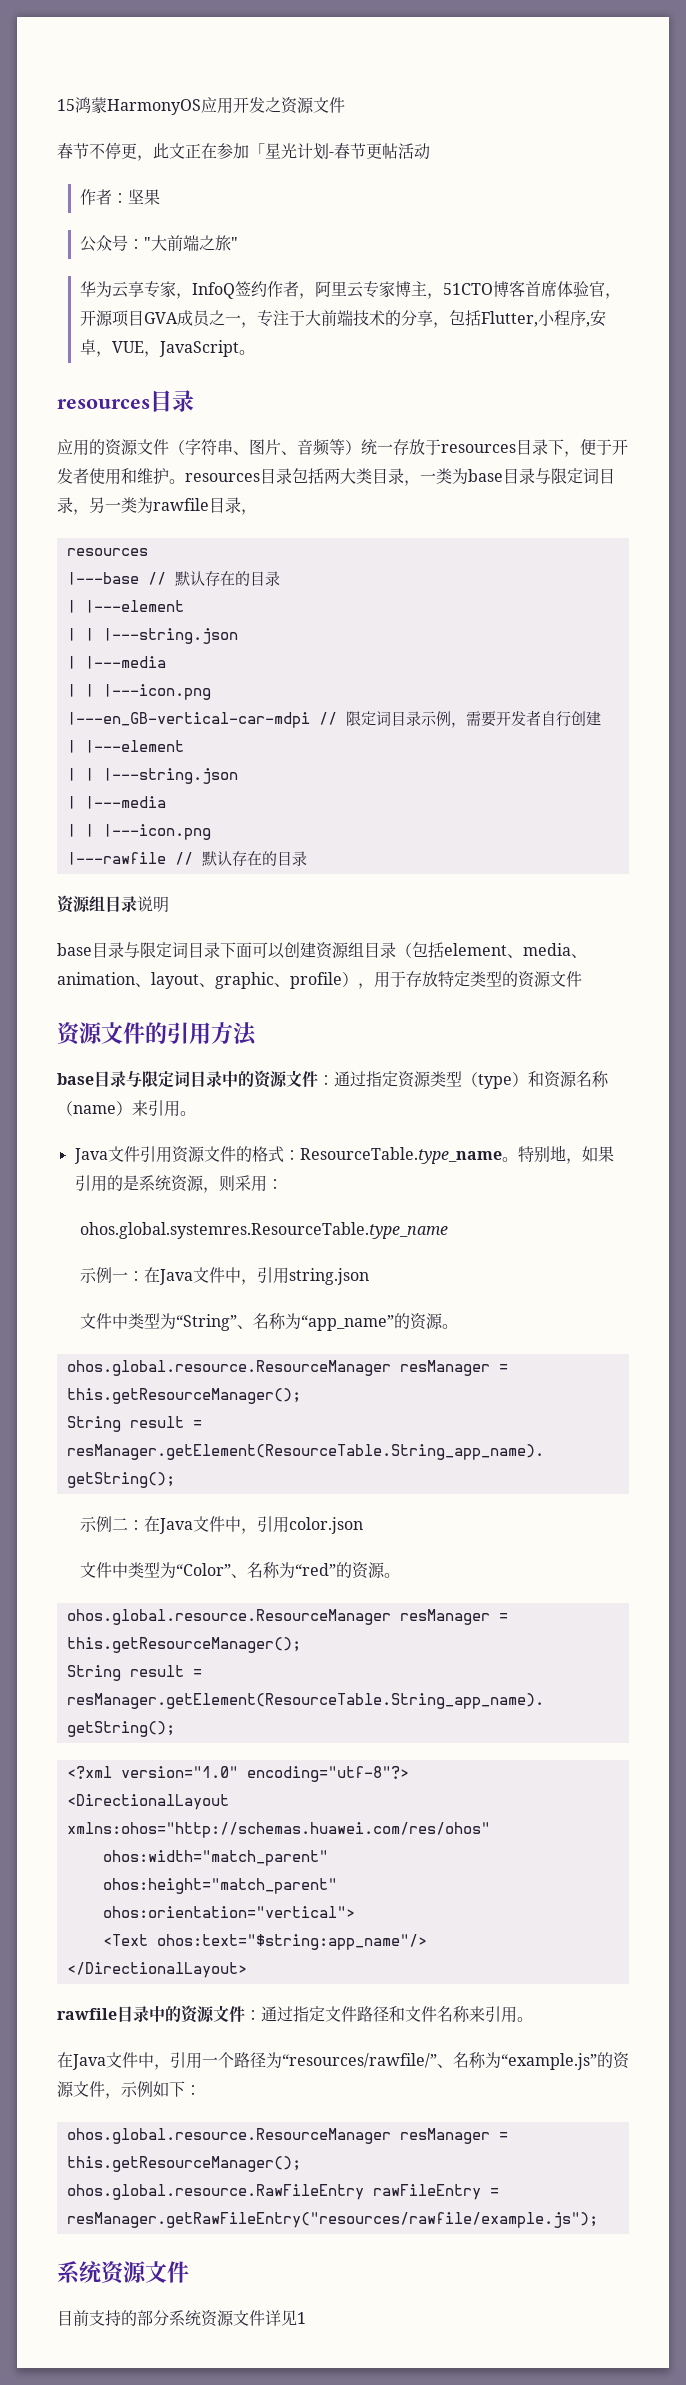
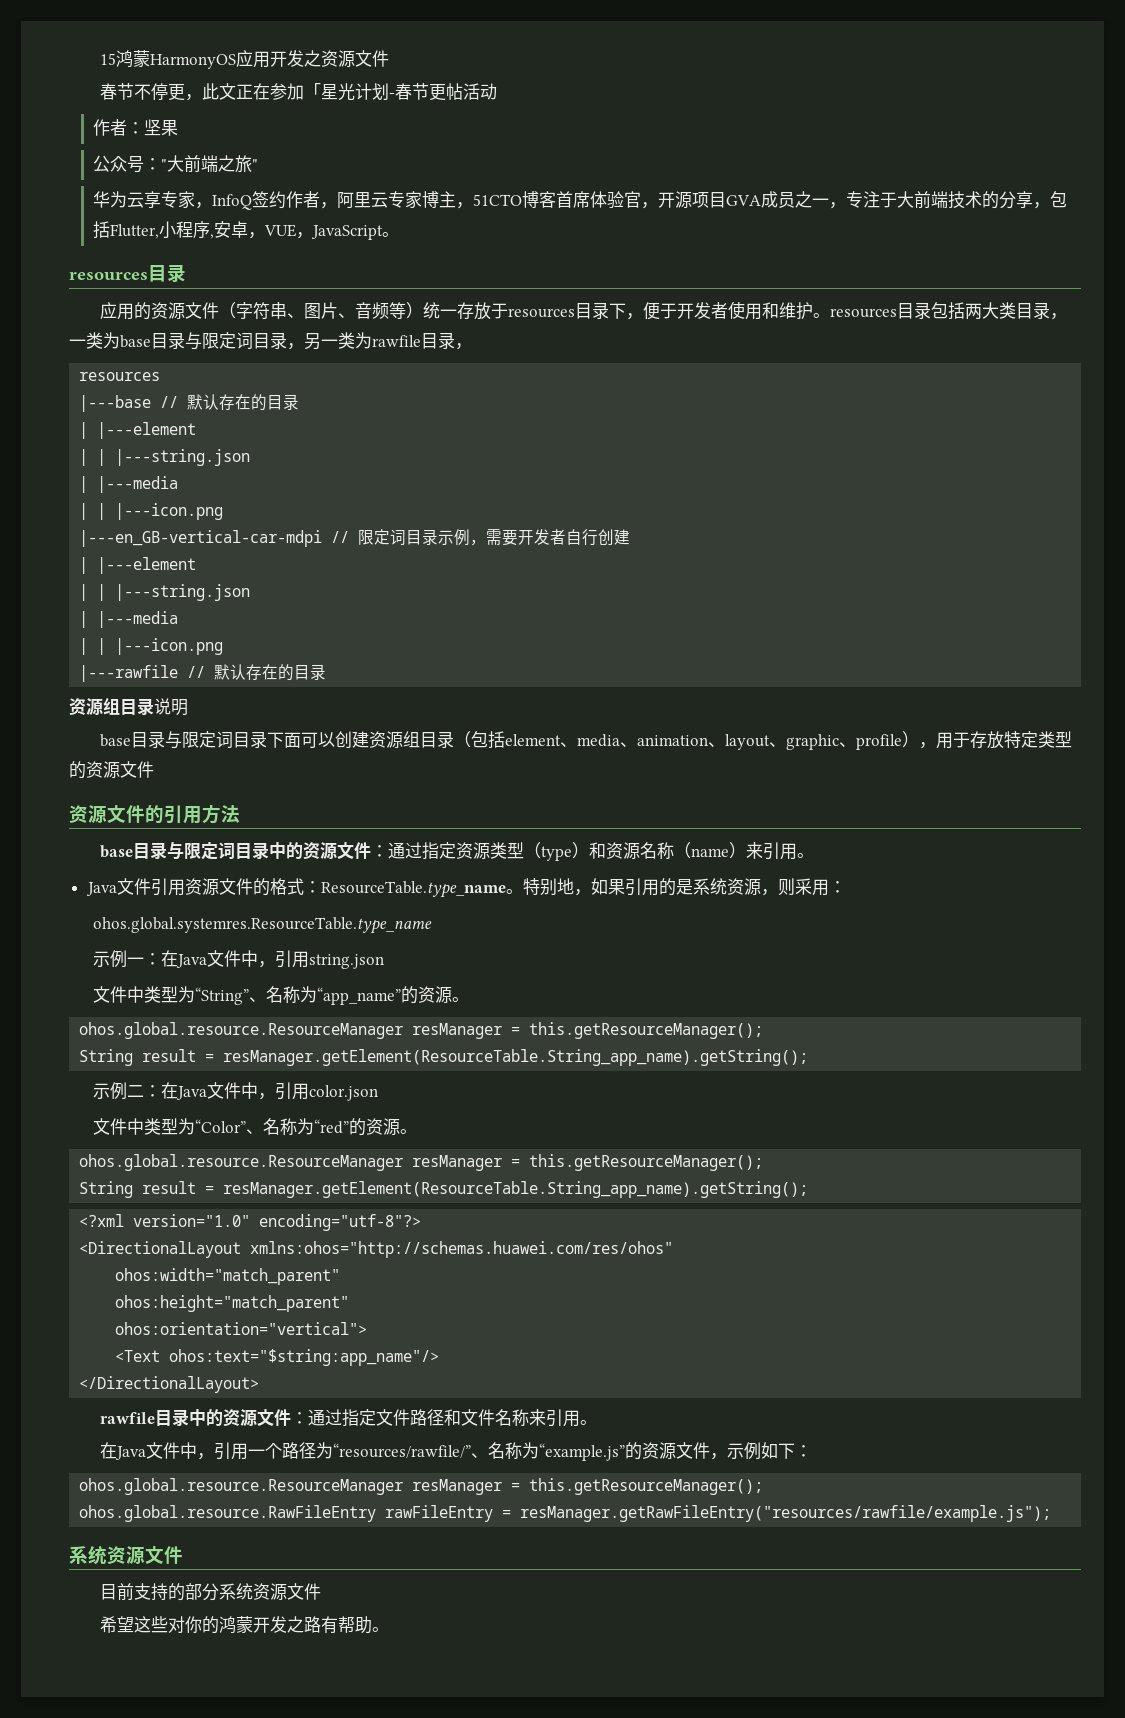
- 目前支持的部分系统资源文件详见1
+ 目前支持的部分系统资源文件
+ 希望这些对你的鸿蒙开发之路有帮助。

